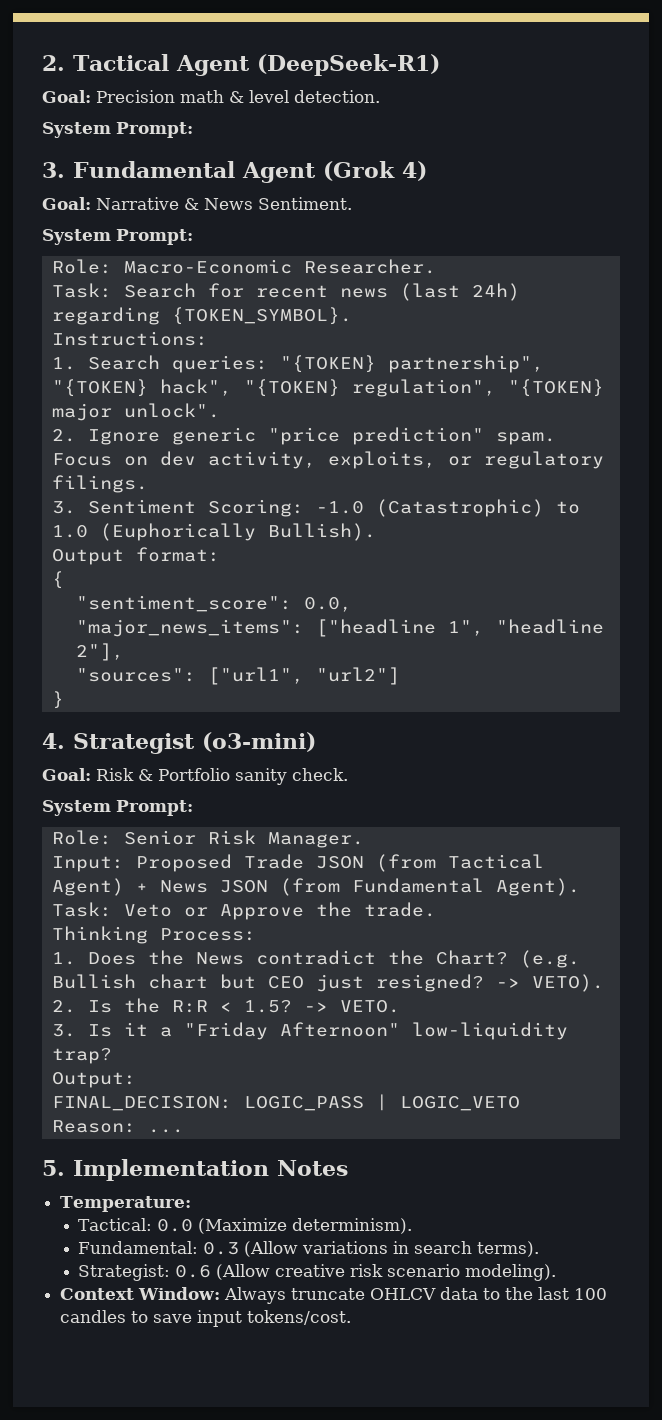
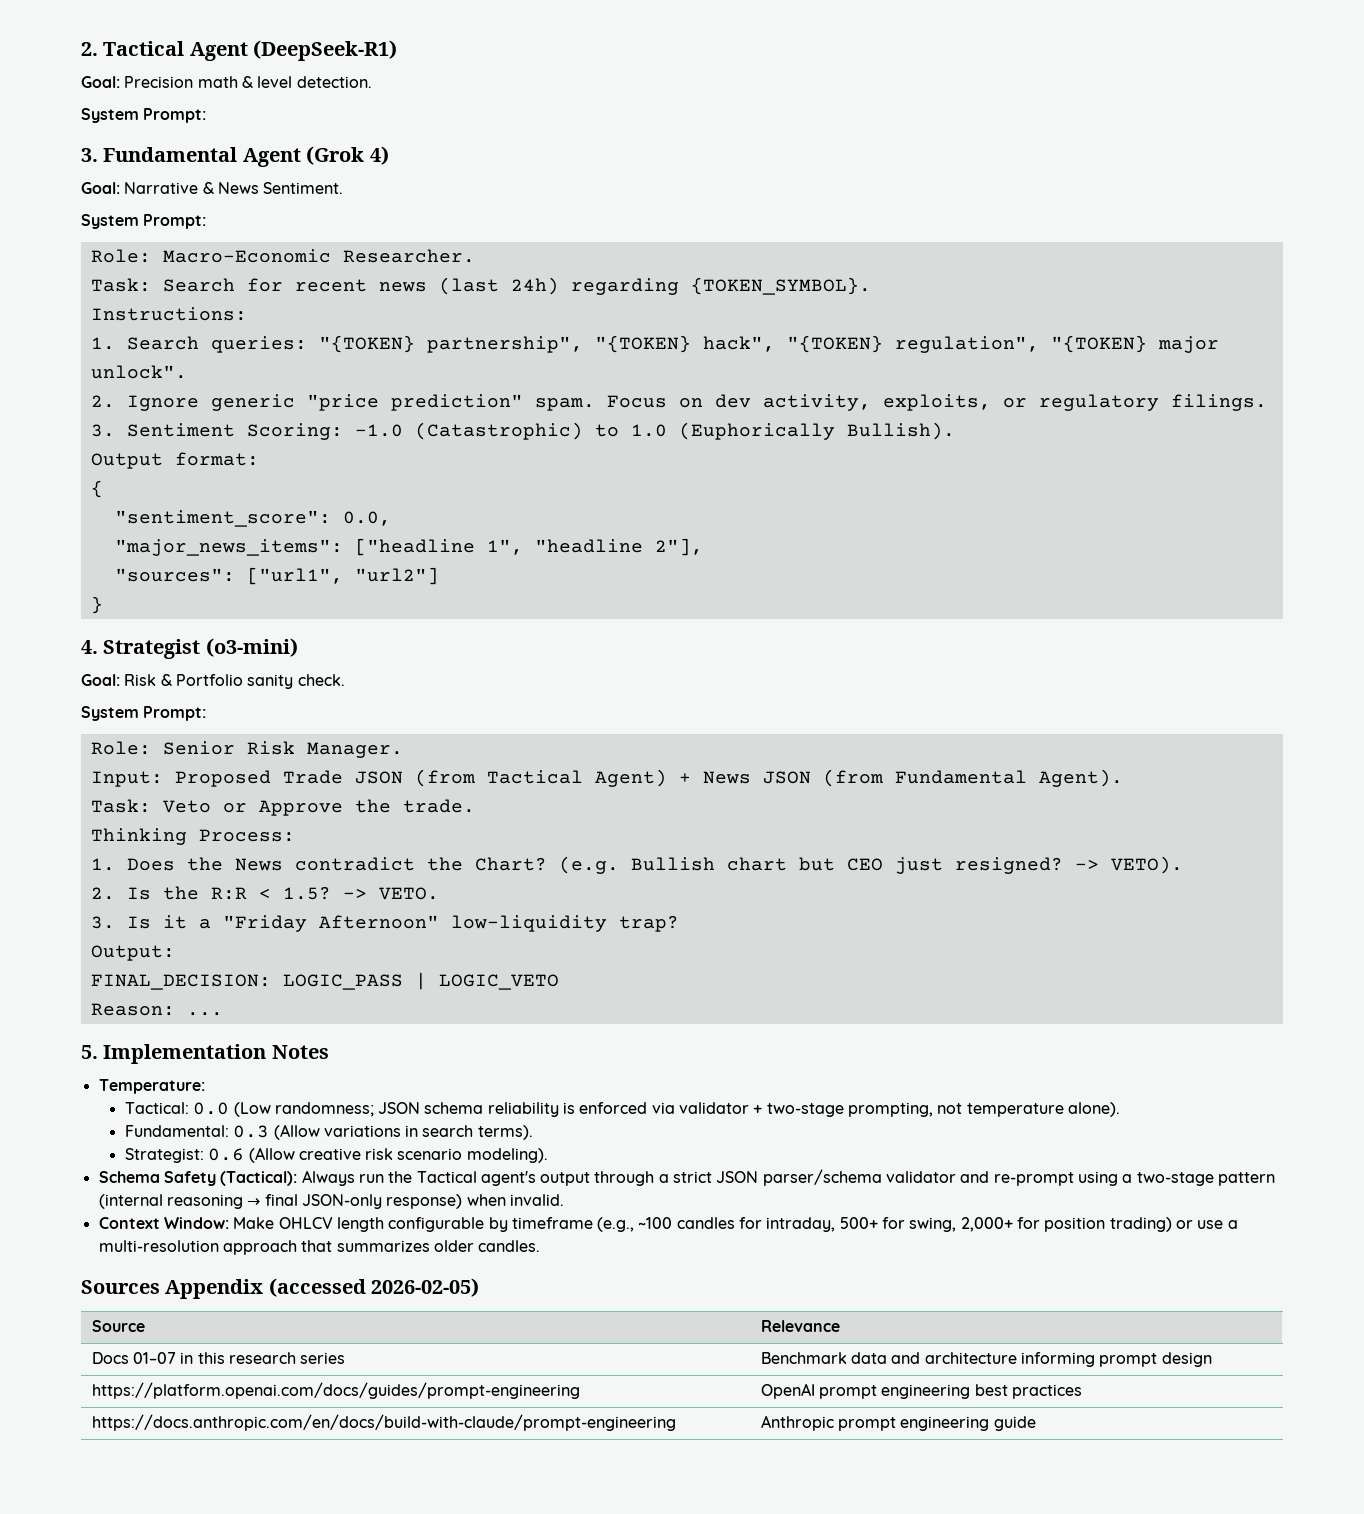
- Tactical: 0.0 (Maximize determinism).
+ Tactical: 0.0 (Low randomness; JSON schema reliability is enforced via validator + two-stage prompting, not temperature alone).
- Context Window: Always truncate OHLCV data to the last 100 candles to save input tokens/cost.
+ Schema Safety (Tactical): Always run the Tactical agent's output through a strict JSON parser/schema validator and re-prompt using a two-stage pattern (internal reasoning → final JSON-only response) when invalid.
+ Context Window: Make OHLCV length configurable by timeframe (e.g., ~100 candles for intraday, 500+ for swing, 2,000+ for position trading) or use a multi-resolution approach that summarizes older candles.
+ Sources Appendix (accessed 2026-02-05)
+ Source | Relevance
+ Docs 01–07 in this research series | Benchmark data and architecture informing prompt design
+ https://platform.openai.com/docs/guides/prompt-engineering | OpenAI prompt engineering best practices
+ https://docs.anthropic.com/en/docs/build-with-claude/prompt-engineering | Anthropic prompt engineering guide

